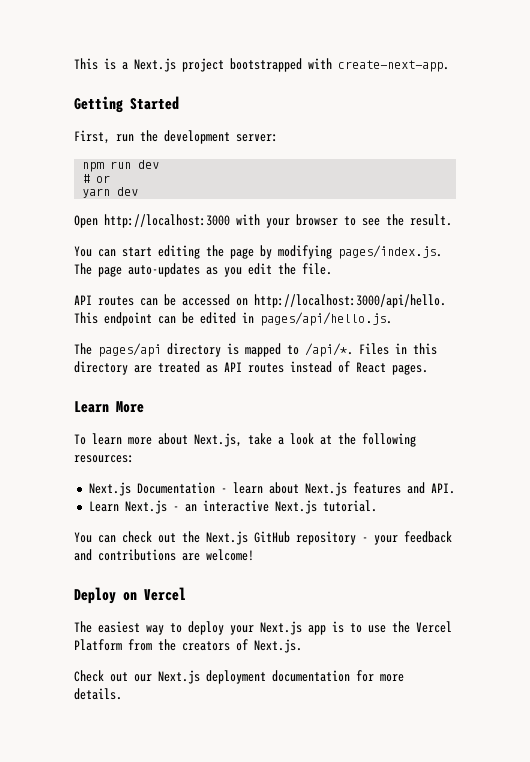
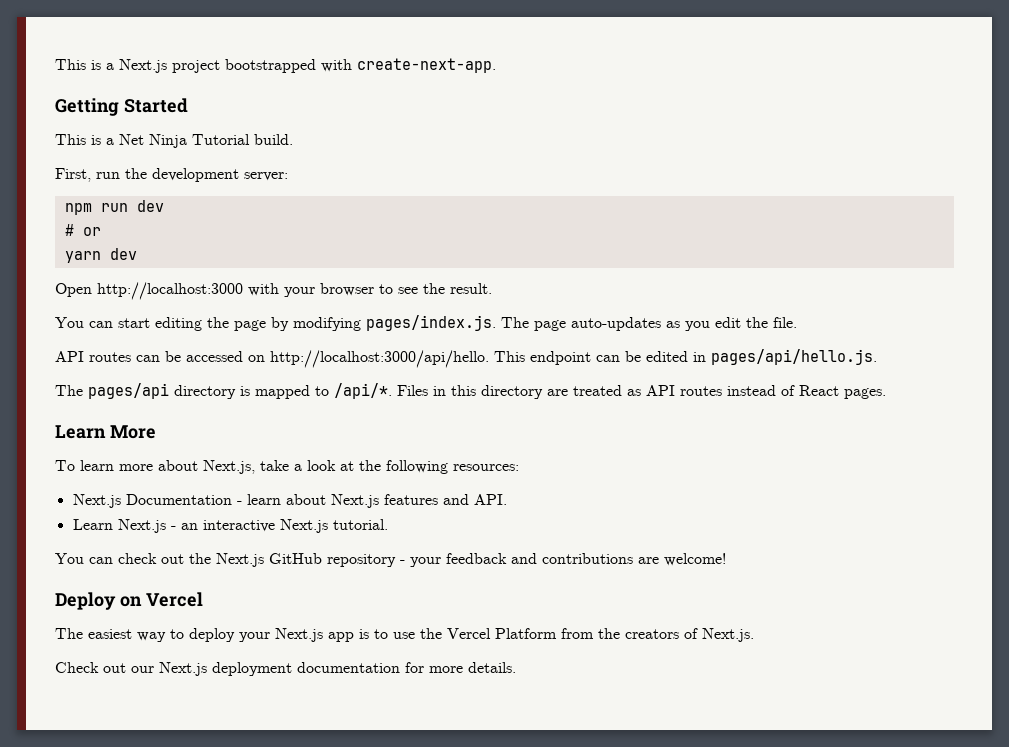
+ This is a Net Ninja Tutorial build.

